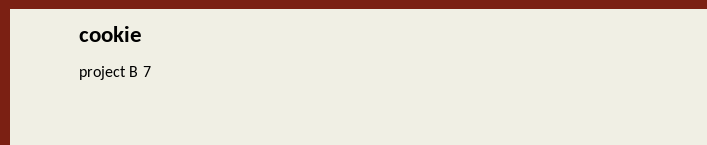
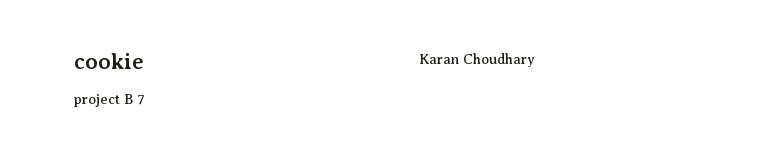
+ Karan Choudhary

